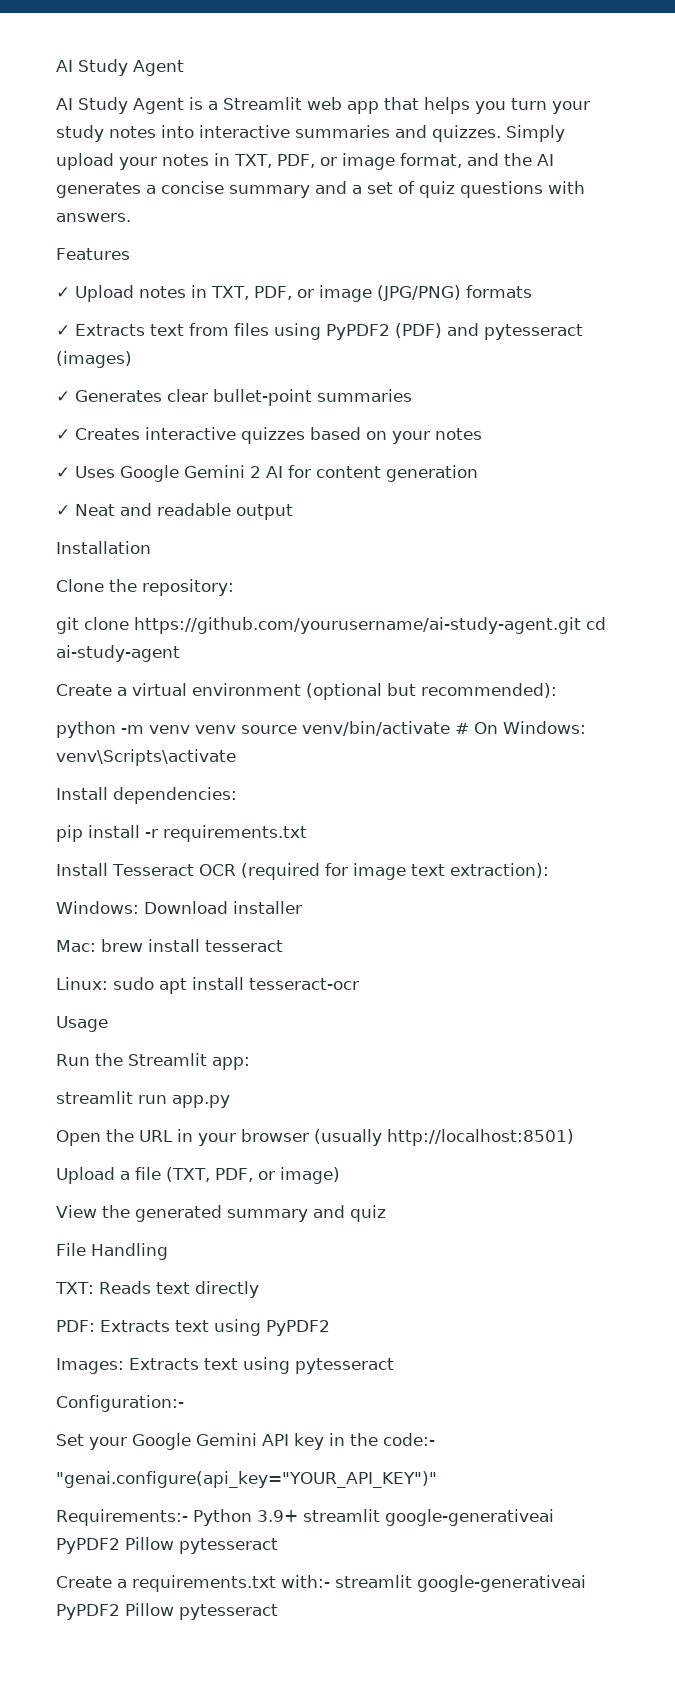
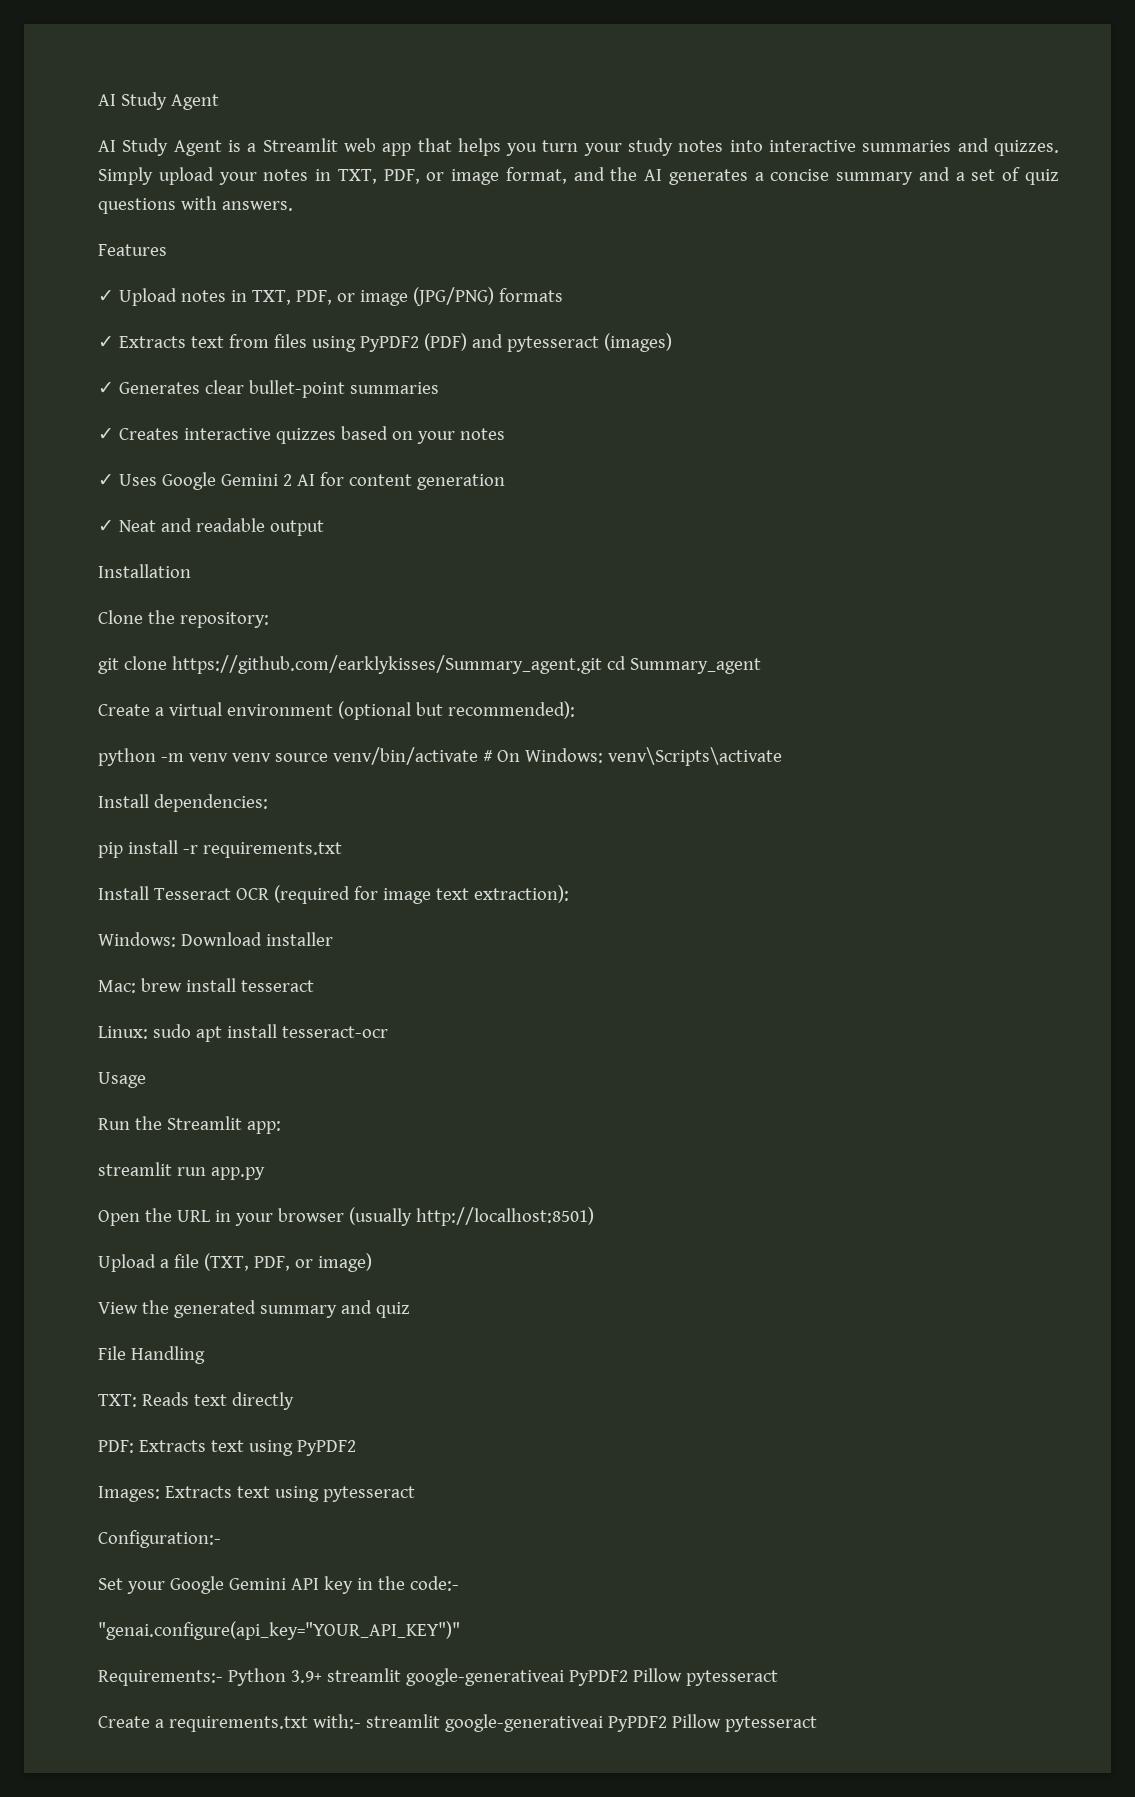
- git clone https://github.com/yourusername/ai-study-agent.git cd ai-study-agent
+ git clone https://github.com/earklykisses/Summary_agent.git cd Summary_agent

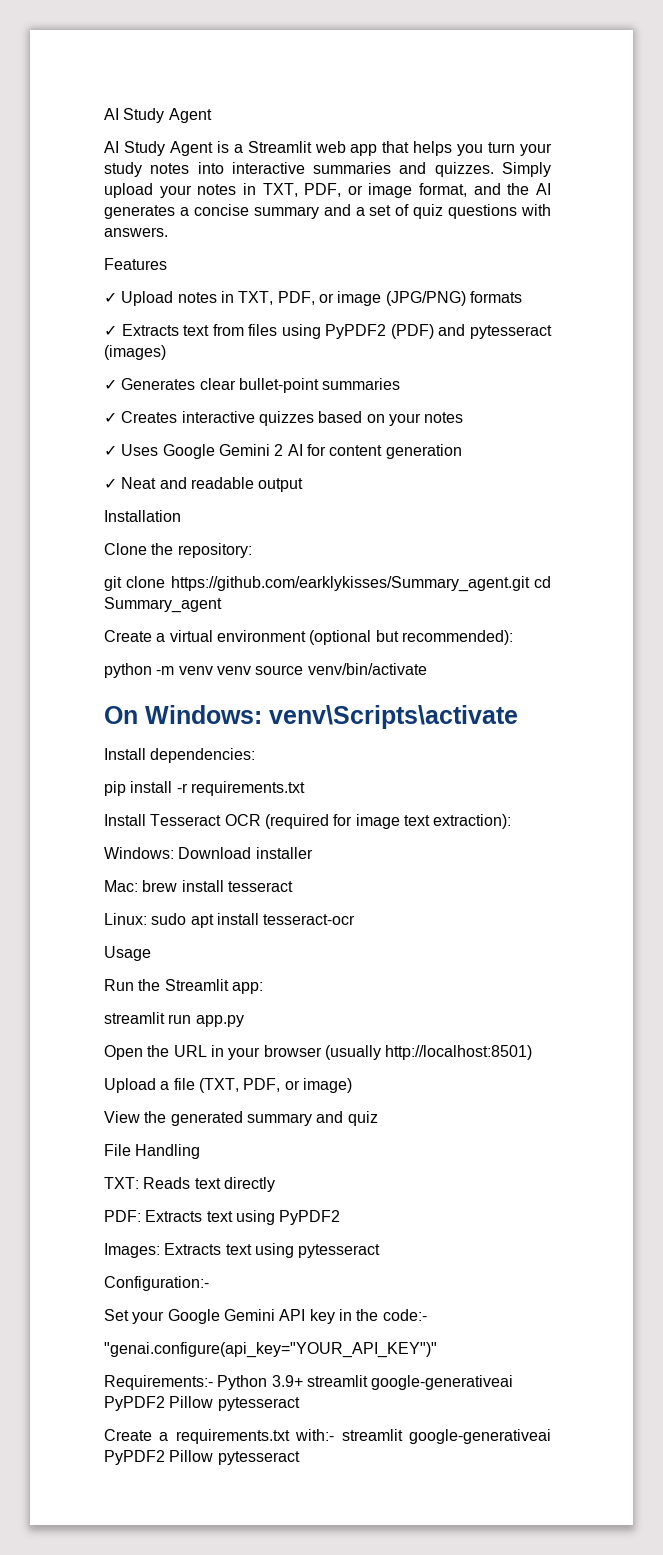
- python -m venv venv source venv/bin/activate # On Windows: venv\Scripts\activate
+ python -m venv venv source venv/bin/activate
+ On Windows: venv\Scripts\activate

